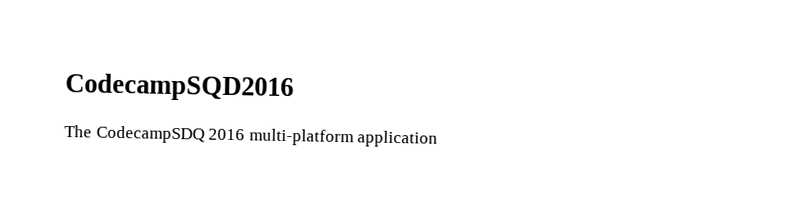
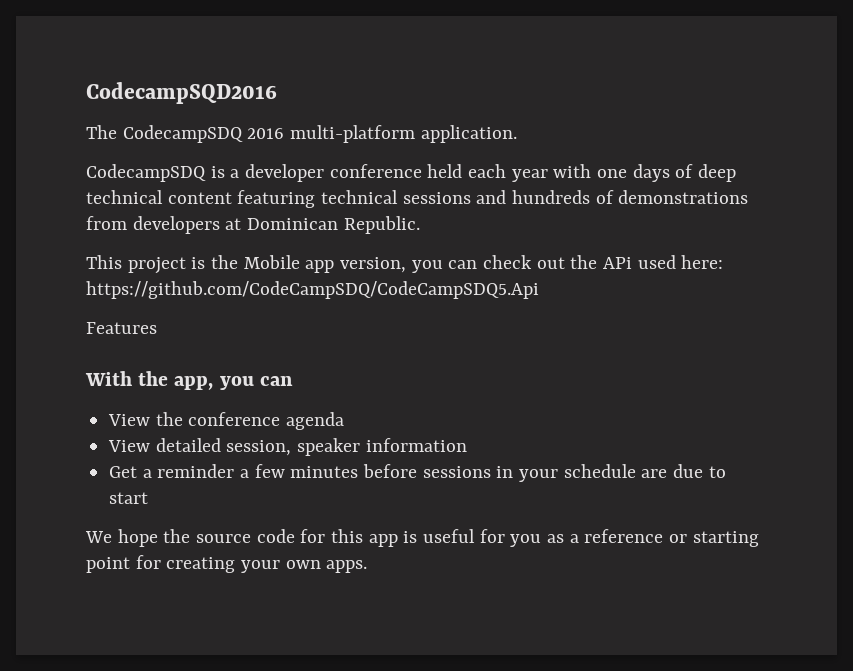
- The CodecampSDQ 2016 multi-platform application
+ The CodecampSDQ 2016 multi-platform application.
+ CodecampSDQ is a developer conference held each year with one days of deep technical content featuring technical sessions and hundreds of demonstrations from developers at Dominican Republic.
+ This project is the Mobile app version, you can check out the APi used here: https://github.com/CodeCampSDQ/CodeCampSDQ5.Api
+ Features
+ With the app, you can
+ View the conference agenda
+ View detailed session, speaker information
+ Get a reminder a few minutes before sessions in your schedule are due to start
+ We hope the source code for this app is useful for you as a reference or starting point for creating your own apps.

